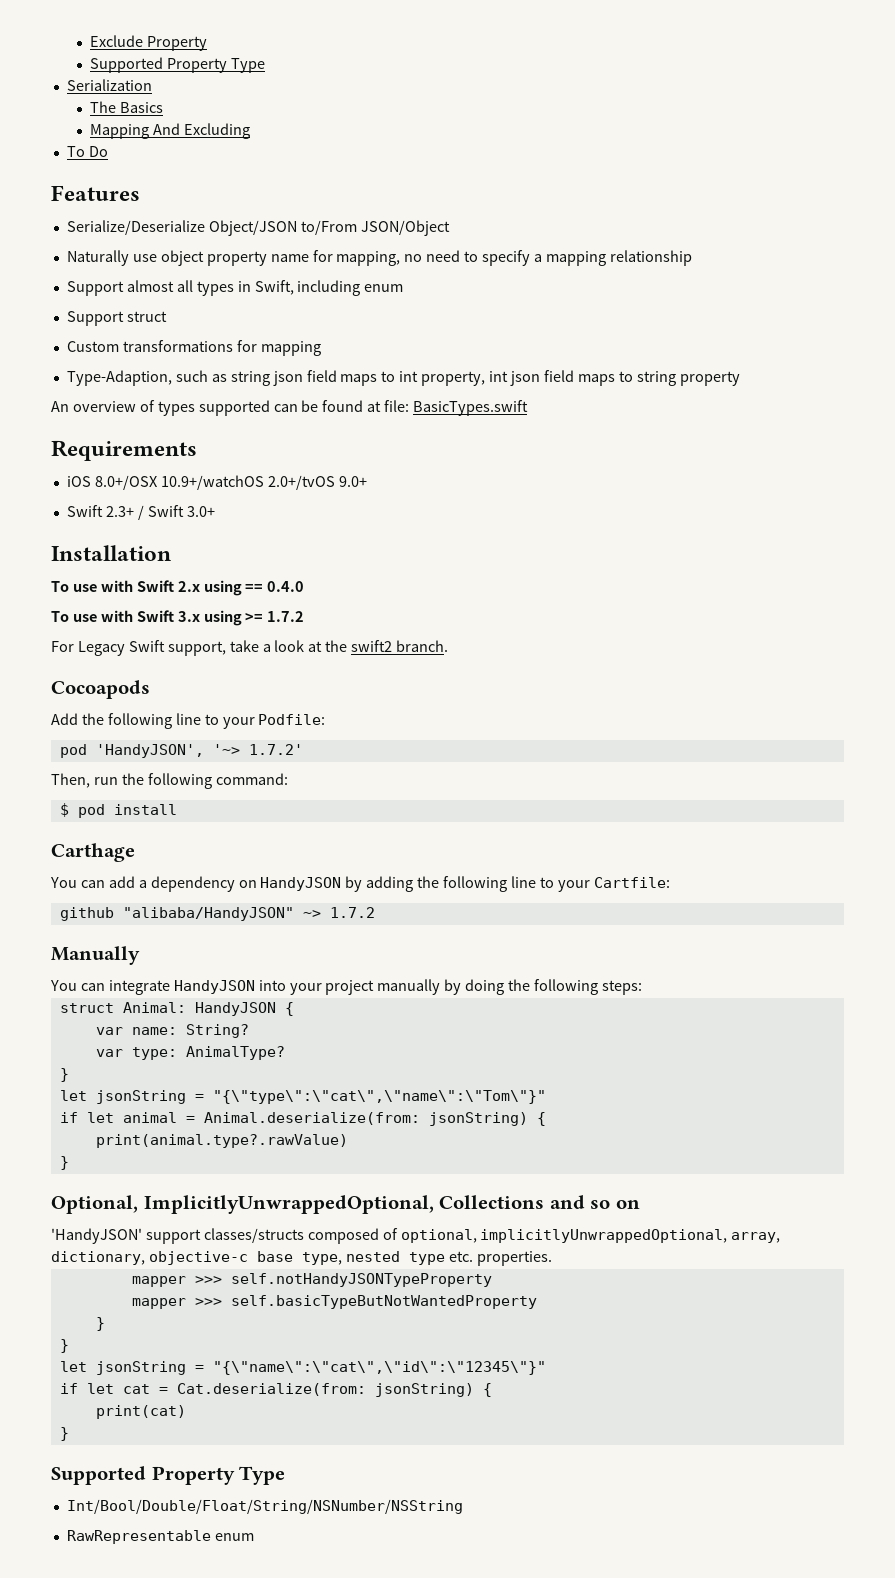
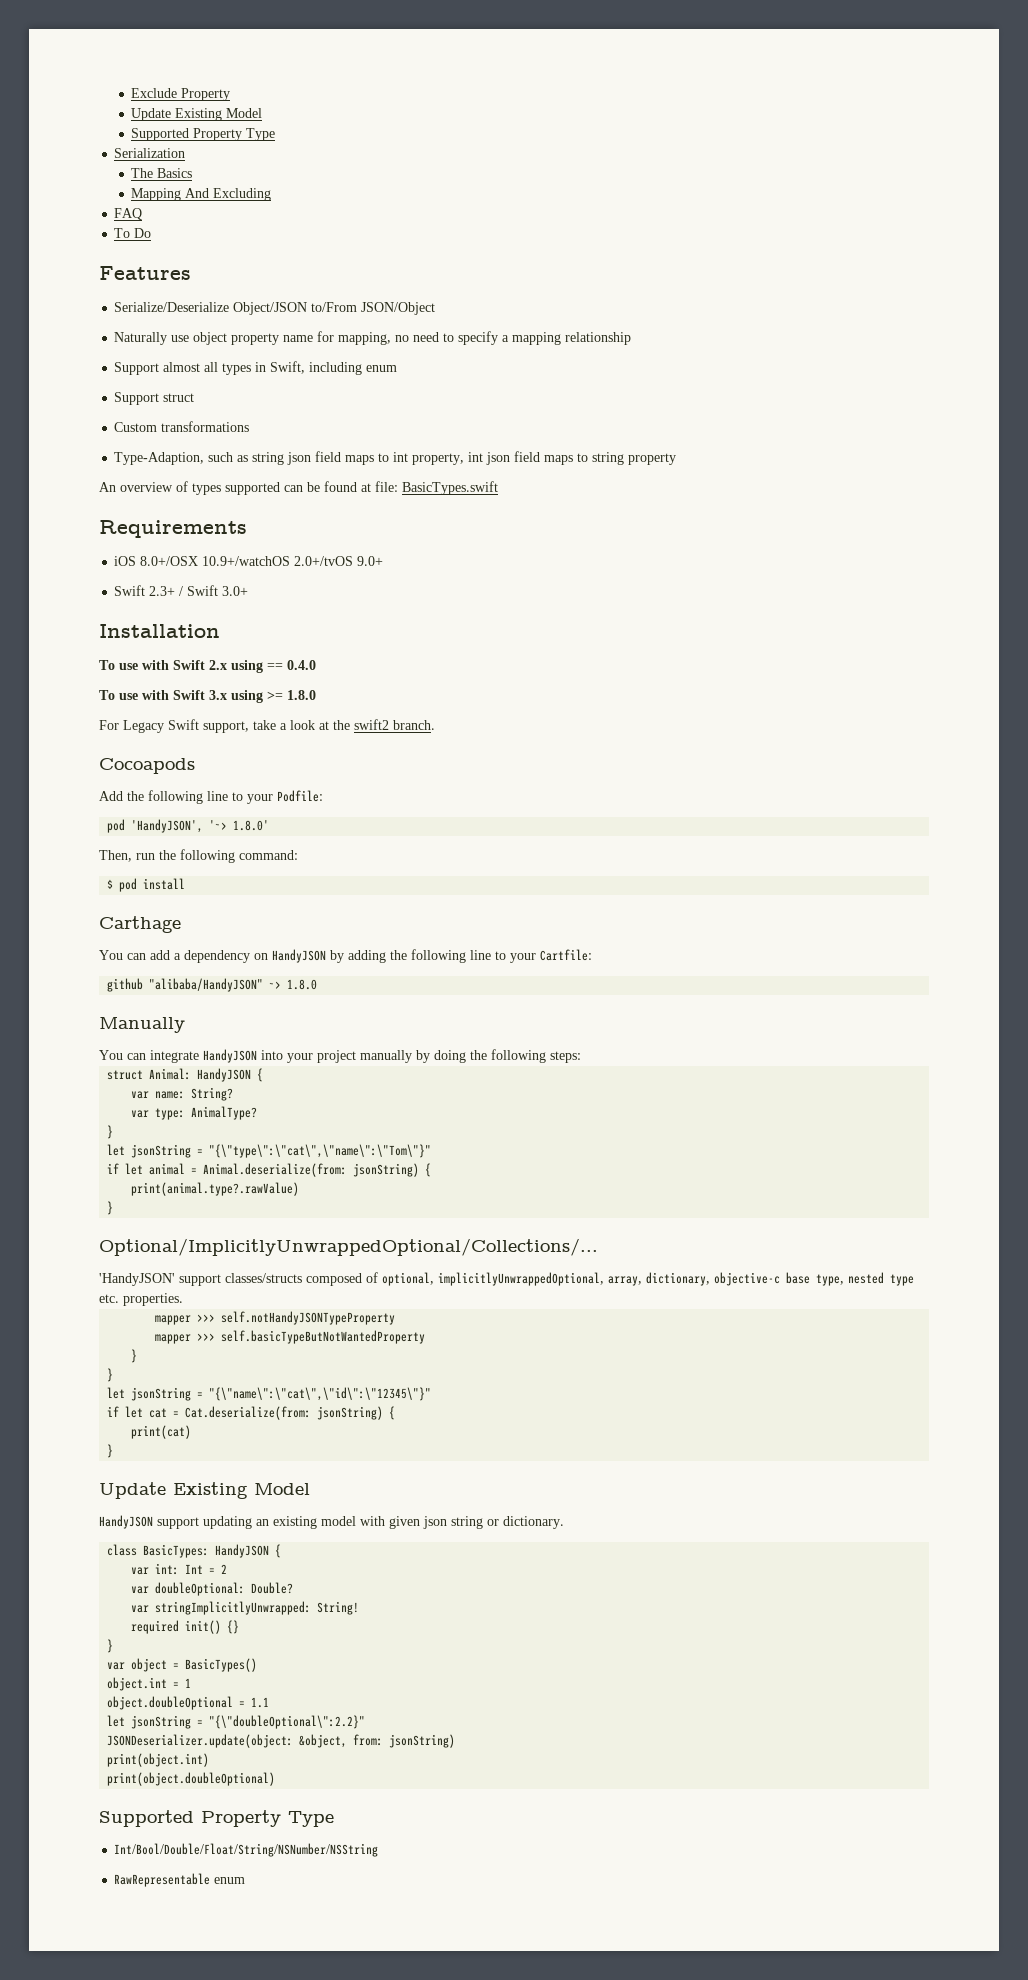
  Exclude Property
+ Update Existing Model
+ FAQ
- Custom transformations for mapping
+ Custom transformations
- To use with Swift 3.x using >= 1.7.2
+ To use with Swift 3.x using >= 1.8.0
- pod 'HandyJSON', '~> 1.7.2'
+ pod 'HandyJSON', '~> 1.8.0'
- github "alibaba/HandyJSON" ~> 1.7.2
+ github "alibaba/HandyJSON" ~> 1.8.0
- Optional, ImplicitlyUnwrappedOptional, Collections and so on
+ Optional/ImplicitlyUnwrappedOptional/Collections/...
  print(cat)
  }
+ Update Existing Model
+ HandyJSON support updating an existing model with given json string or dictionary.
+ class BasicTypes: HandyJSON {
+ var int: Int = 2
+ var doubleOptional: Double?
+ var stringImplicitlyUnwrapped: String!
+ required init() {}
+ }
+ var object = BasicTypes()
+ object.int = 1
+ object.doubleOptional = 1.1
+ let jsonString = "{\"doubleOptional\":2.2}"
+ JSONDeserializer.update(object: &object, from: jsonString)
+ print(object.int)
+ print(object.doubleOptional)

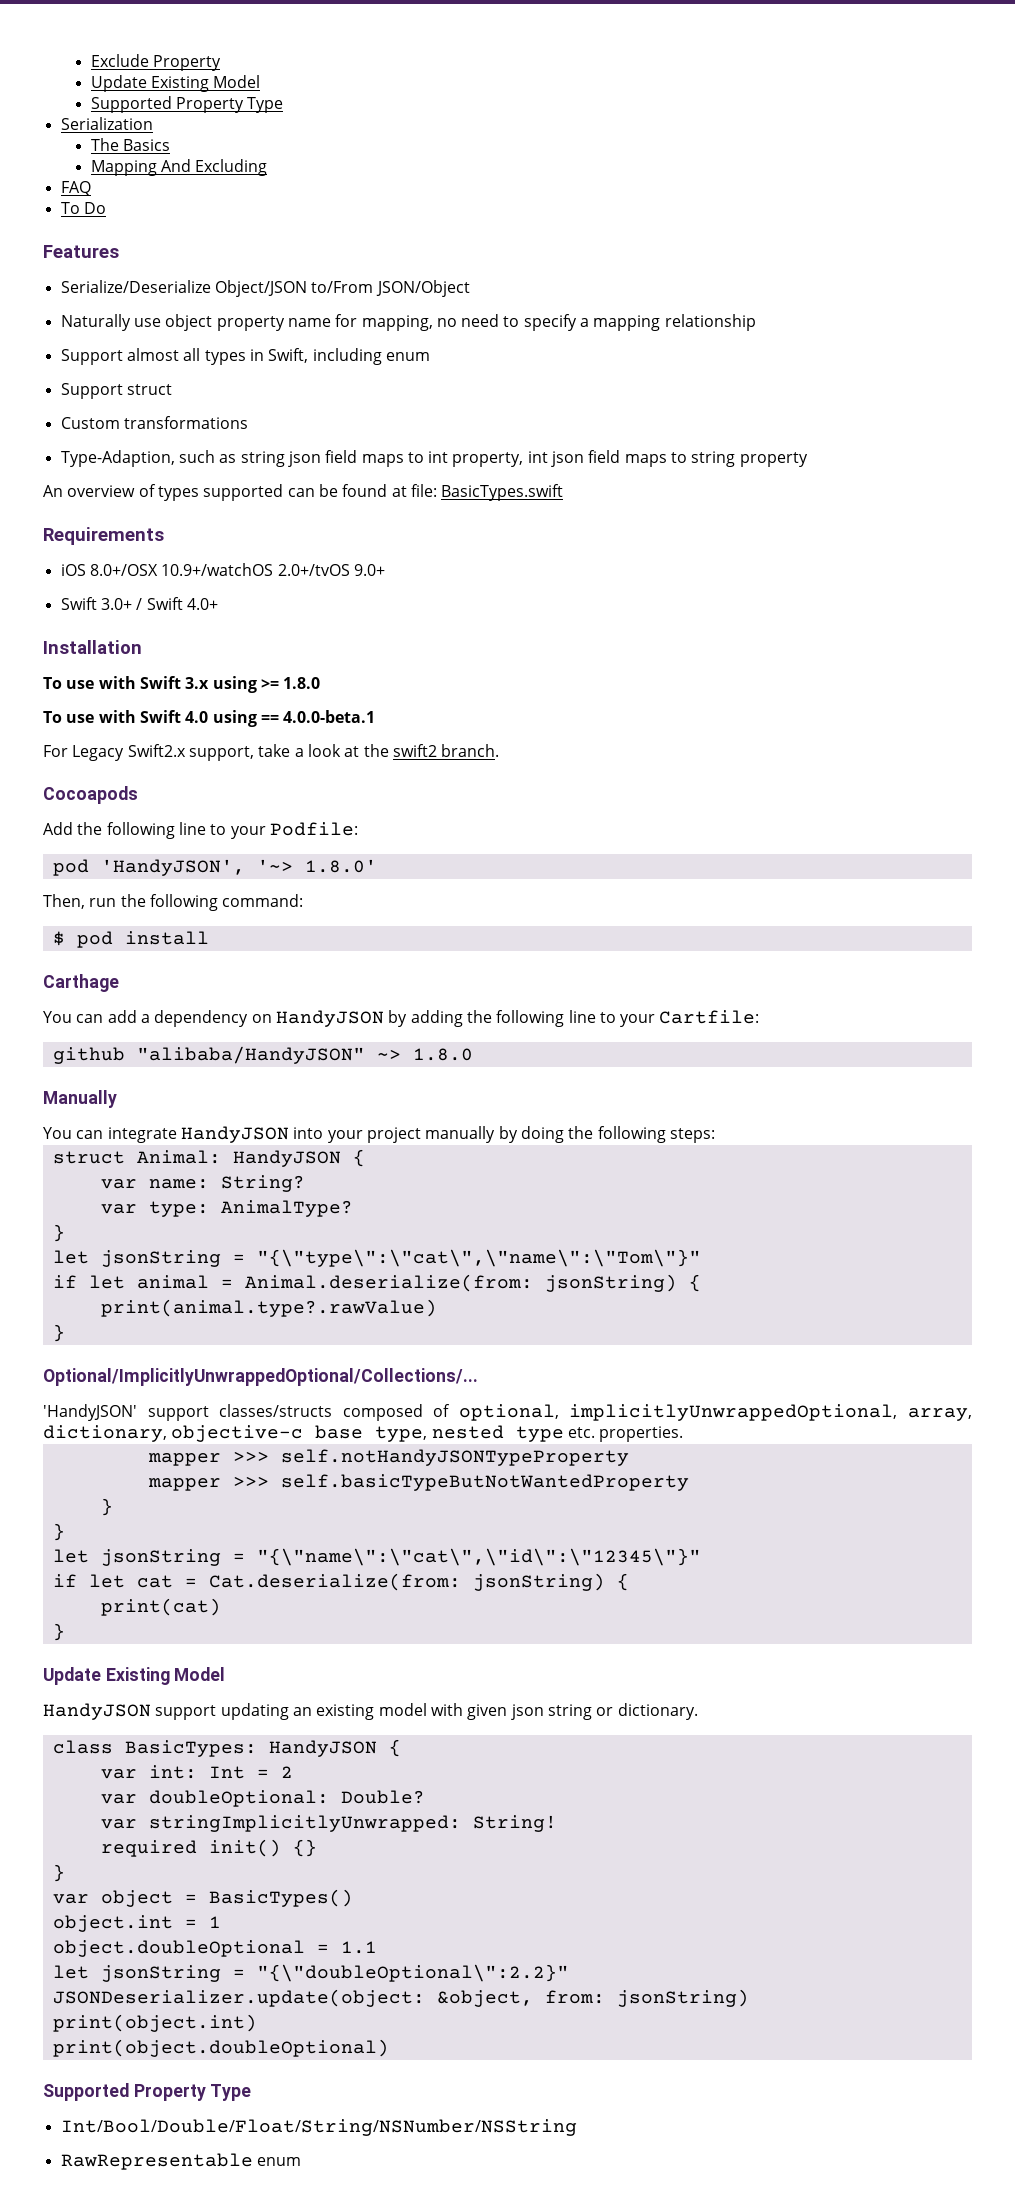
- Swift 2.3+ / Swift 3.0+
+ Swift 3.0+ / Swift 4.0+
- To use with Swift 2.x using == 0.4.0
+ To use with Swift 4.0 using == 4.0.0-beta.1
- For Legacy Swift support, take a look at the swift2 branch.
+ For Legacy Swift2.x support, take a look at the swift2 branch.

